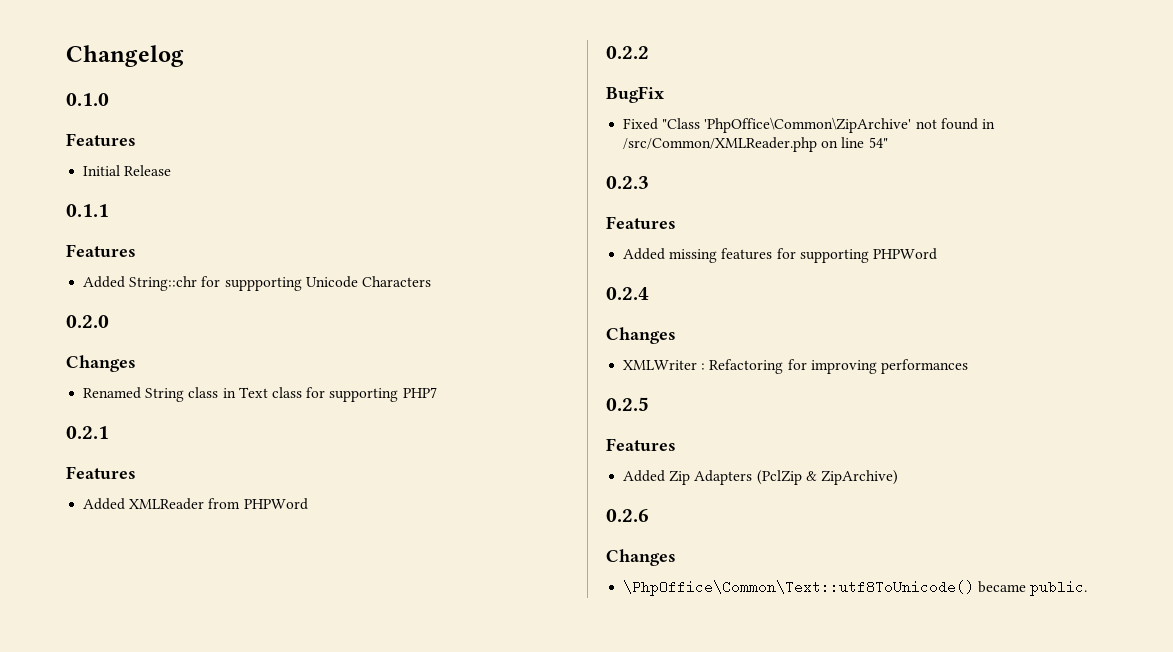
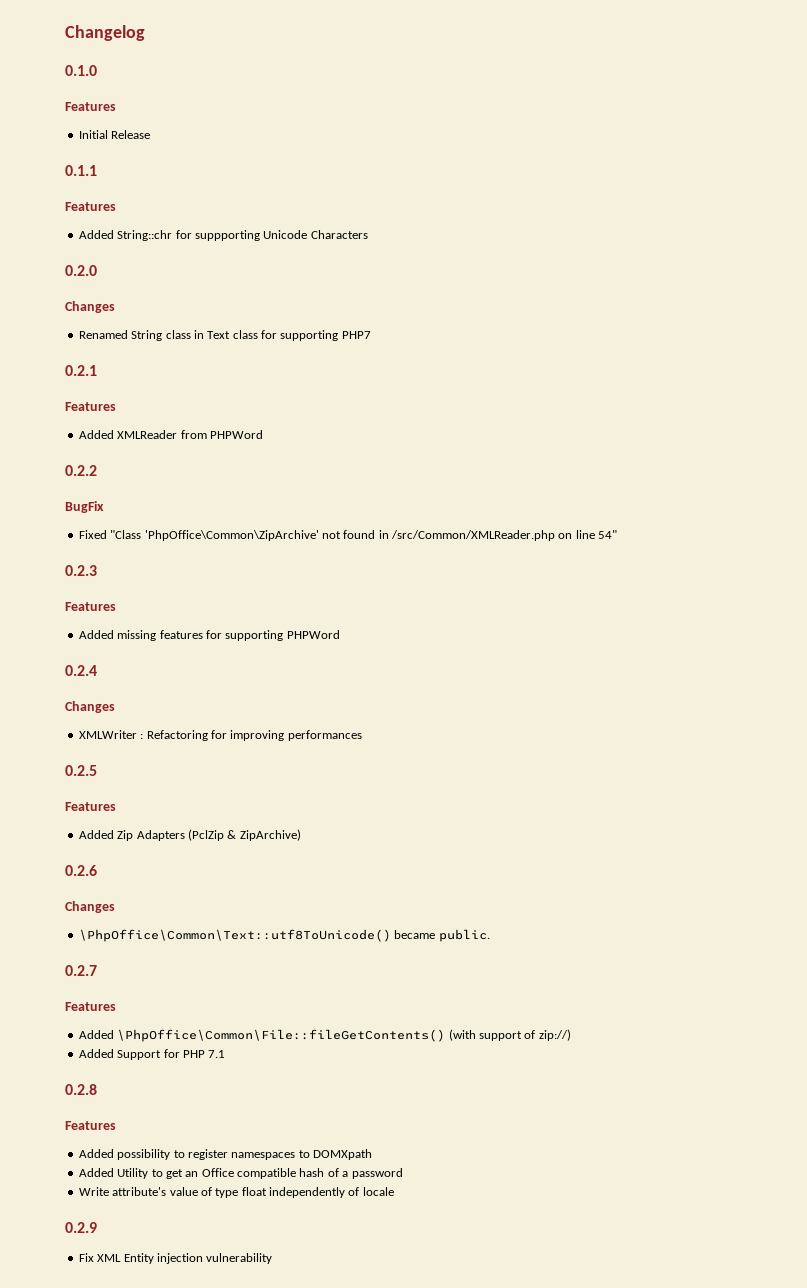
+ 0.2.7
+ Features
+ Added \PhpOffice\Common\File::fileGetContents() (with support of zip://)
+ Added Support for PHP 7.1
+ 0.2.8
+ Features
+ Added possibility to register namespaces to DOMXpath
+ Added Utility to get an Office compatible hash of a password
+ Write attribute's value of type float independently of locale
+ 0.2.9
+ Fix XML Entity injection vulnerability

